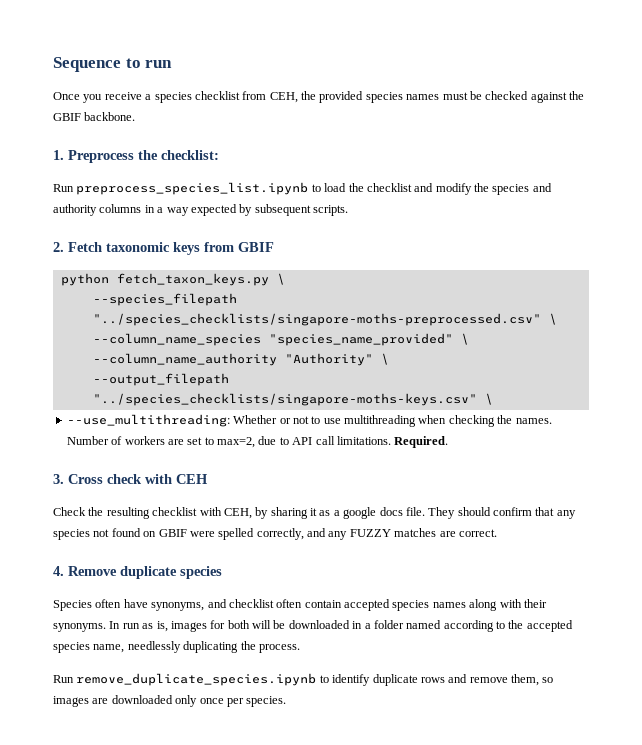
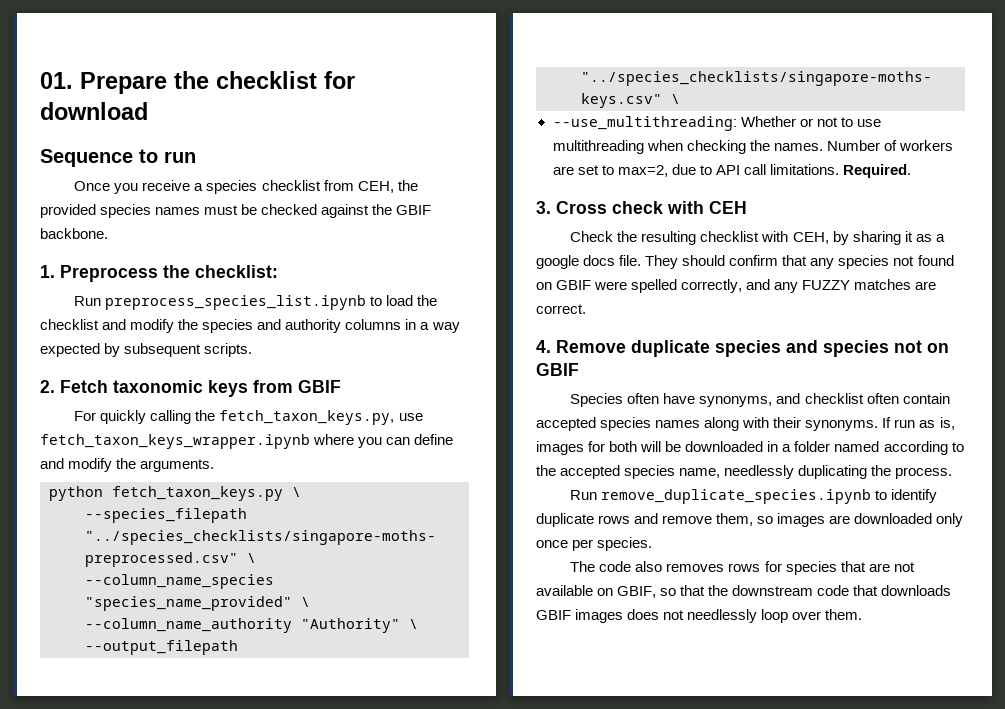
+ 01. Prepare the checklist for download
+ For quickly calling the fetch_taxon_keys.py, use fetch_taxon_keys_wrapper.ipynb where you can define and modify the arguments.
- 4. Remove duplicate species
+ 4. Remove duplicate species and species not on GBIF
- In run as is, images for both will be downloaded in a folder named according to the accepted species name, needlessly duplicating the process.
+ If run as is, images for both will be downloaded in a folder named according to the accepted species name, needlessly duplicating the process.
+ The code also removes rows for species that are not available on GBIF, so that the downstream code that downloads GBIF images does not needlessly loop over them.

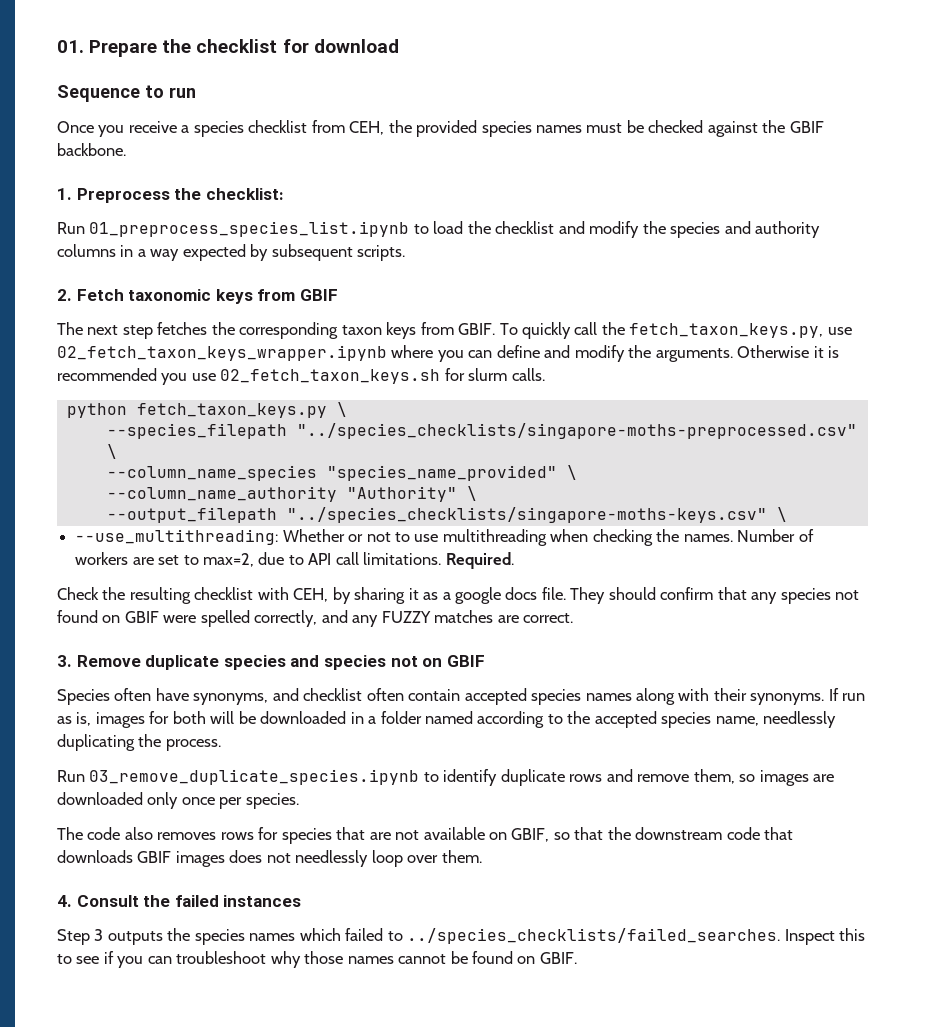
- Run preprocess_species_list.ipynb to load the checklist and modify the species and authority columns in a way expected by subsequent scripts.
+ Run 01_preprocess_species_list.ipynb to load the checklist and modify the species and authority columns in a way expected by subsequent scripts.
- For quickly calling the fetch_taxon_keys.py, use fetch_taxon_keys_wrapper.ipynb where you can define and modify the arguments.
+ The next step fetches the corresponding taxon keys from GBIF. To quickly call the fetch_taxon_keys.py, use 02_fetch_taxon_keys_wrapper.ipynb where you can define and modify the arguments. Otherwise it is recommended you use 02_fetch_taxon_keys.sh for slurm calls.
- 3. Cross check with CEH
- 4. Remove duplicate species and species not on GBIF
+ 3. Remove duplicate species and species not on GBIF
- Run remove_duplicate_species.ipynb to identify duplicate rows and remove them, so images are downloaded only once per species.
+ Run 03_remove_duplicate_species.ipynb to identify duplicate rows and remove them, so images are downloaded only once per species.
+ 4. Consult the failed instances
+ Step 3 outputs the species names which failed to ../species_checklists/failed_searches. Inspect this to see if you can troubleshoot why those names cannot be found on GBIF.

